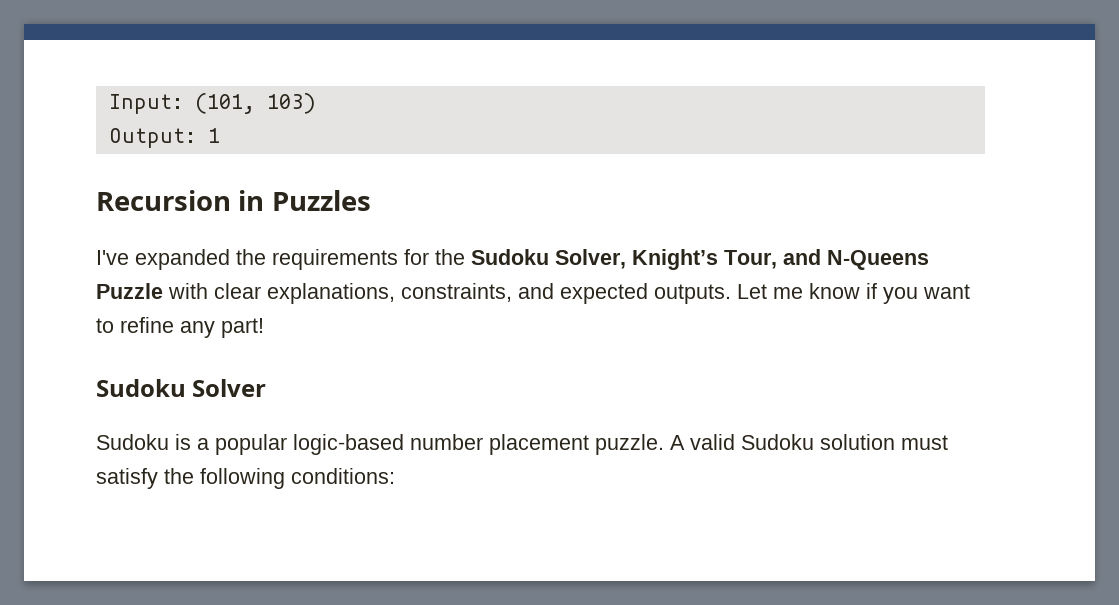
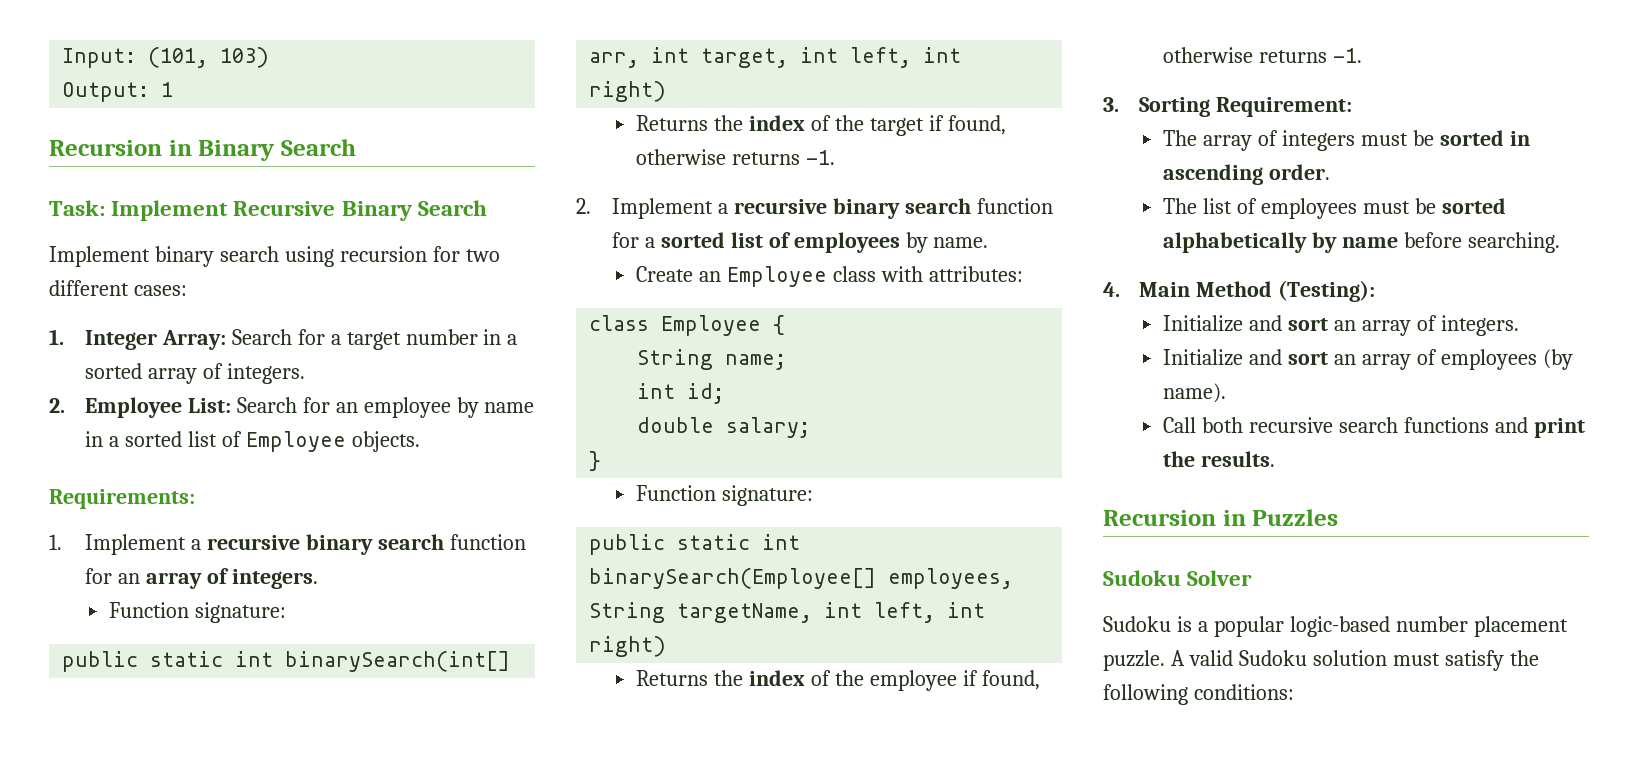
+ Recursion in Binary Search
+ Task: Implement Recursive Binary Search
+ Implement binary search using recursion for two different cases:
+ 1. Integer Array: Search for a target number in a sorted array of integers.
+ 2. Employee List: Search for an employee by name in a sorted list of Employee objects.
+ Requirements:
+ 1. Implement a recursive binary search function for an array of integers.
+ Function signature:
+ public static int binarySearch(int[] arr, int target, int left, int right)
+ Returns the index of the target if found, otherwise returns -1.
+ 2. Implement a recursive binary search function for a sorted list of employees by name.
+ Create an Employee class with attributes:
+ class Employee {
+ String name;
+ int id;
+ double salary;
+ }
+ Function signature:
+ public static int binarySearch(Employee[] employees, String targetName, int left, int right)
+ Returns the index of the employee if found, otherwise returns -1.
+ 3. Sorting Requirement:
+ The array of integers must be sorted in ascending order.
+ The list of employees must be sorted alphabetically by name before searching.
+ 4. Main Method (Testing):
+ Initialize and sort an array of integers.
+ Initialize and sort an array of employees (by name).
+ Call both recursive search functions and print the results.
  Recursion in Puzzles
- I've expanded the requirements for the Sudoku Solver, Knight’s Tour, and N-Queens Puzzle with clear explanations, constraints, and expected outputs. Let me know if you want to refine any part!

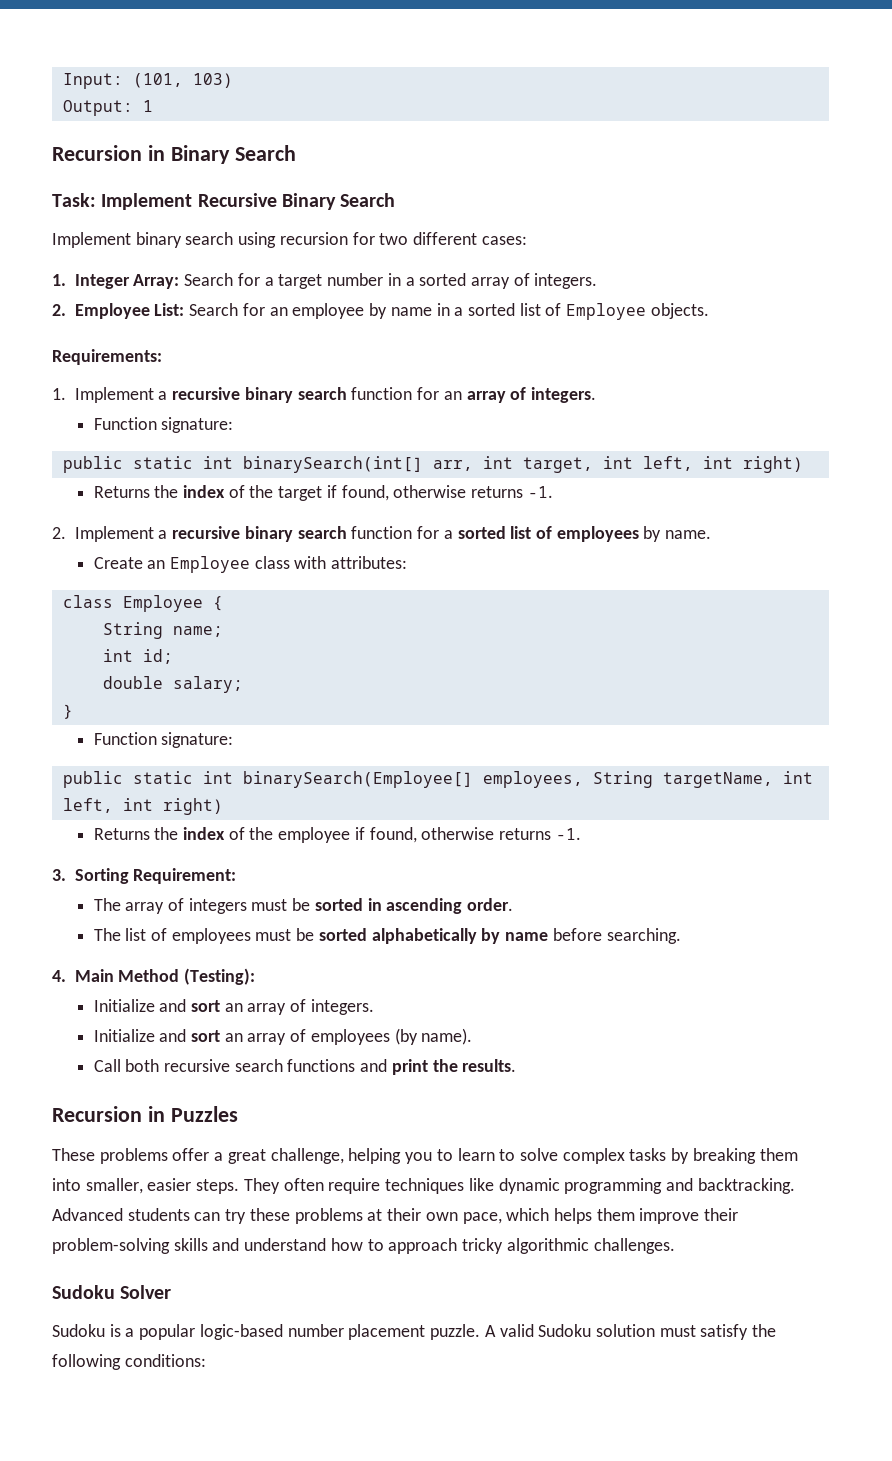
+ These problems offer a great challenge, helping you to learn to solve complex tasks by breaking them into smaller, easier steps. They often require techniques like dynamic programming and backtracking. Advanced students can try these problems at their own pace, which helps them improve their problem-solving skills and understand how to approach tricky algorithmic challenges.

